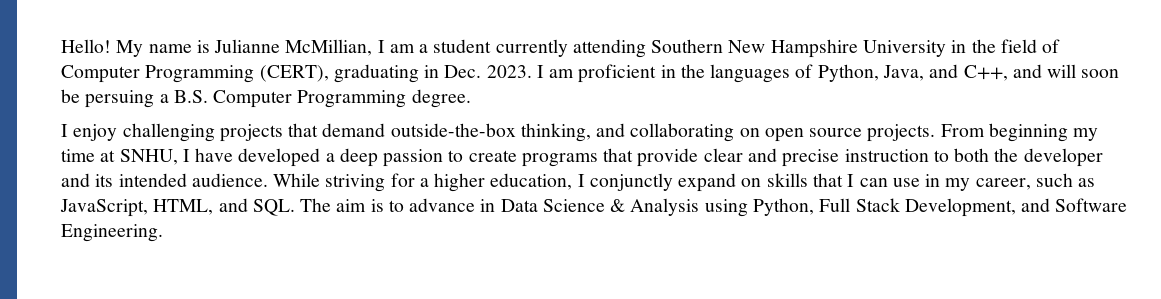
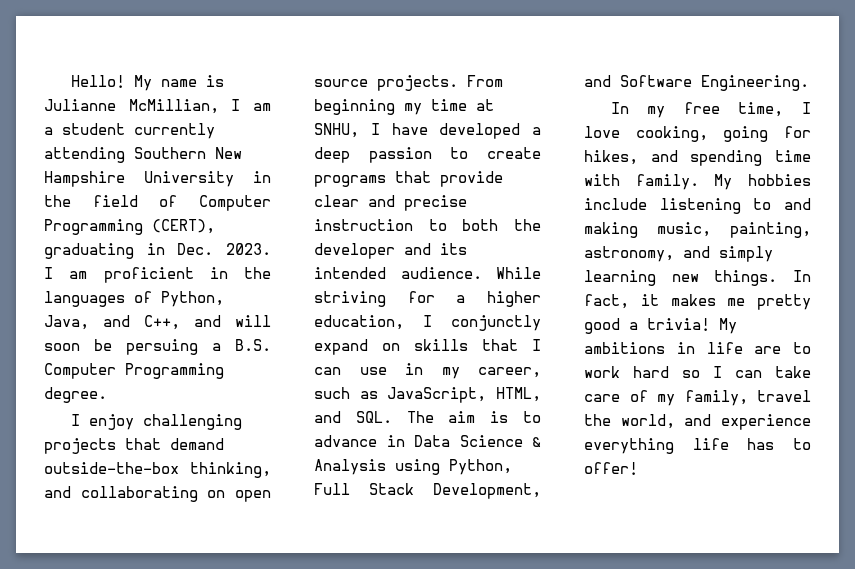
+ In my free time, I love cooking, going for hikes, and spending time with family. My hobbies include listening to and making music, painting, astronomy, and simply learning new things. In fact, it makes me pretty good a trivia! My ambitions in life are to work hard so I can take care of my family, travel the world, and experience everything life has to offer!

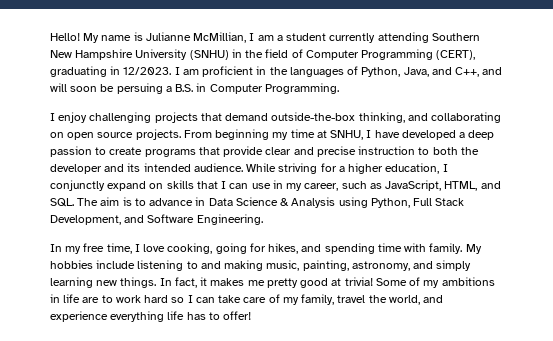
- My name is Julianne McMillian, I am a student currently attending Southern New Hampshire University in the field of Computer Programming (CERT), graduating in Dec. 2023.
+ My name is Julianne McMillian, I am a student currently attending Southern New Hampshire University (SNHU) in the field of Computer Programming (CERT), graduating in 12/2023.
- I am proficient in the languages of Python, Java, and C++, and will soon be persuing a B.S. Computer Programming degree.
+ I am proficient in the languages of Python, Java, and C++, and will soon be persuing a B.S. in Computer Programming.
- In fact, it makes me pretty good a trivia! My ambitions in life are to work hard so I can take care of my family, travel the world, and experience everything life has to offer!
+ In fact, it makes me pretty good at trivia! Some of my ambitions in life are to work hard so I can take care of my family, travel the world, and experience everything life has to offer!

